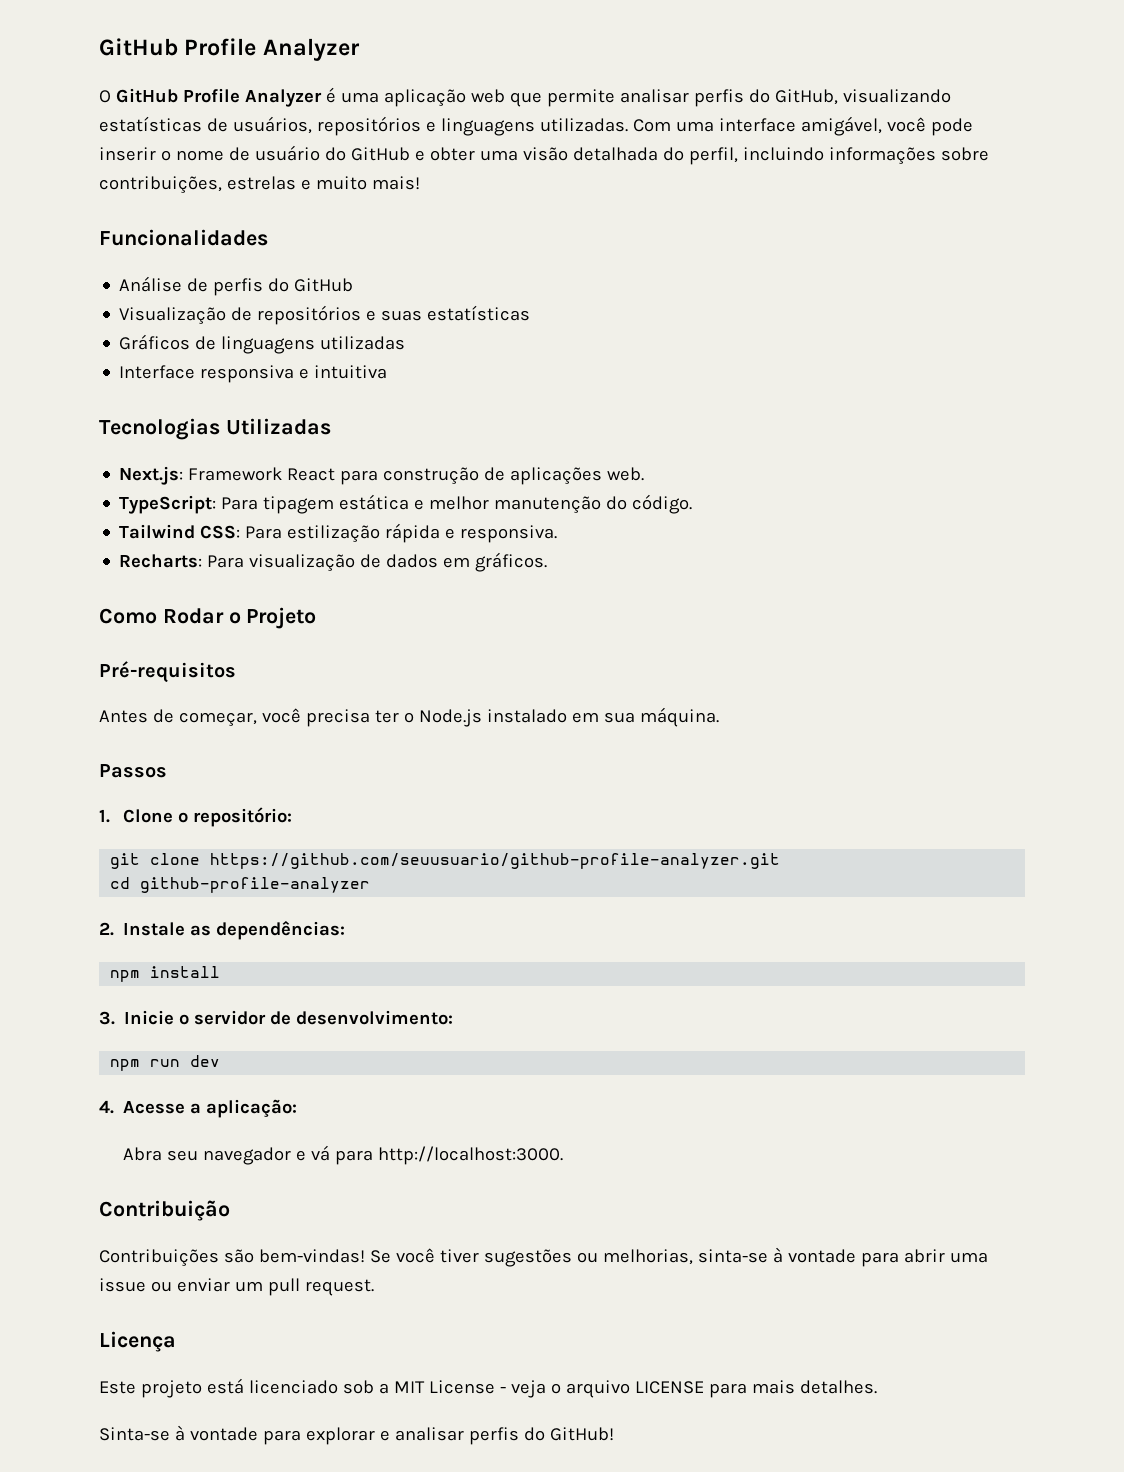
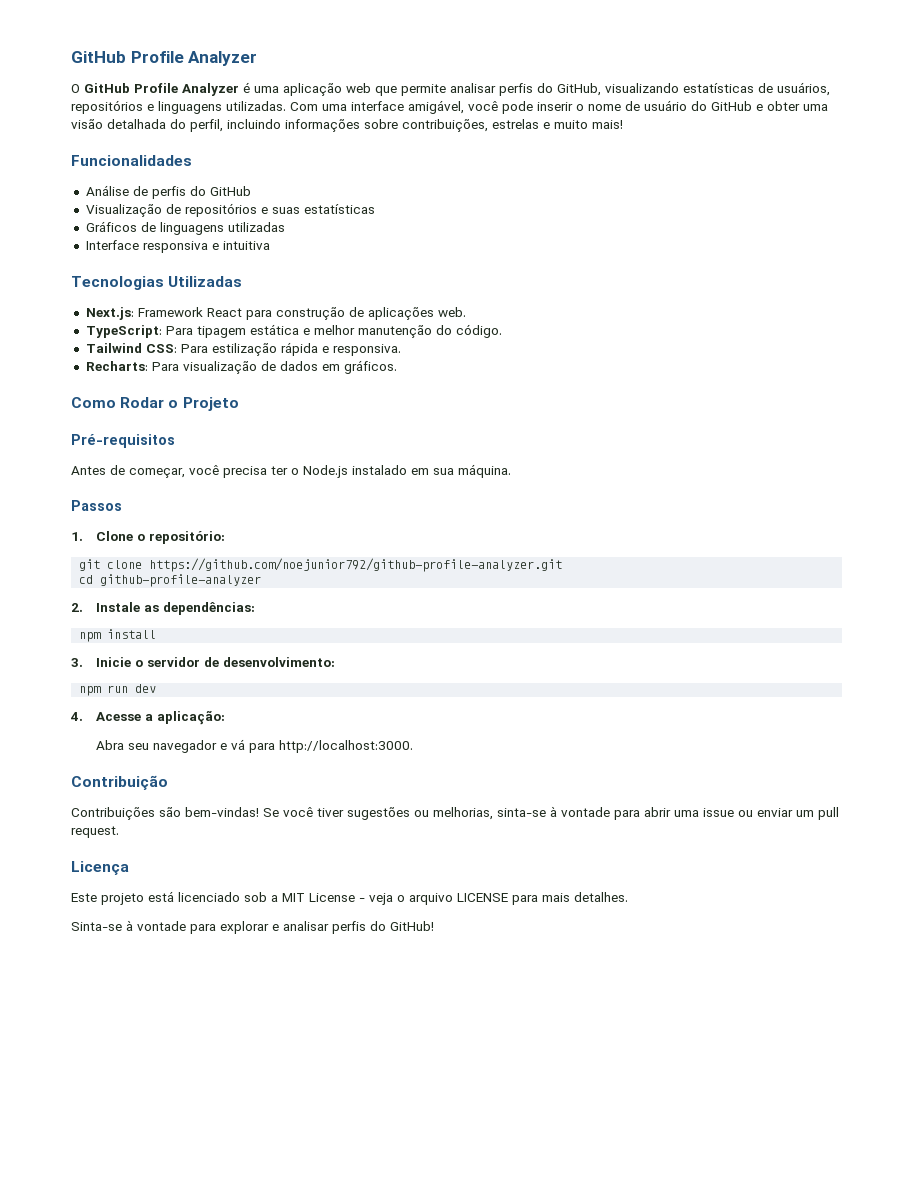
- git clone https://github.com/seuusuario/github-profile-analyzer.git
+ git clone https://github.com/noejunior792/github-profile-analyzer.git

